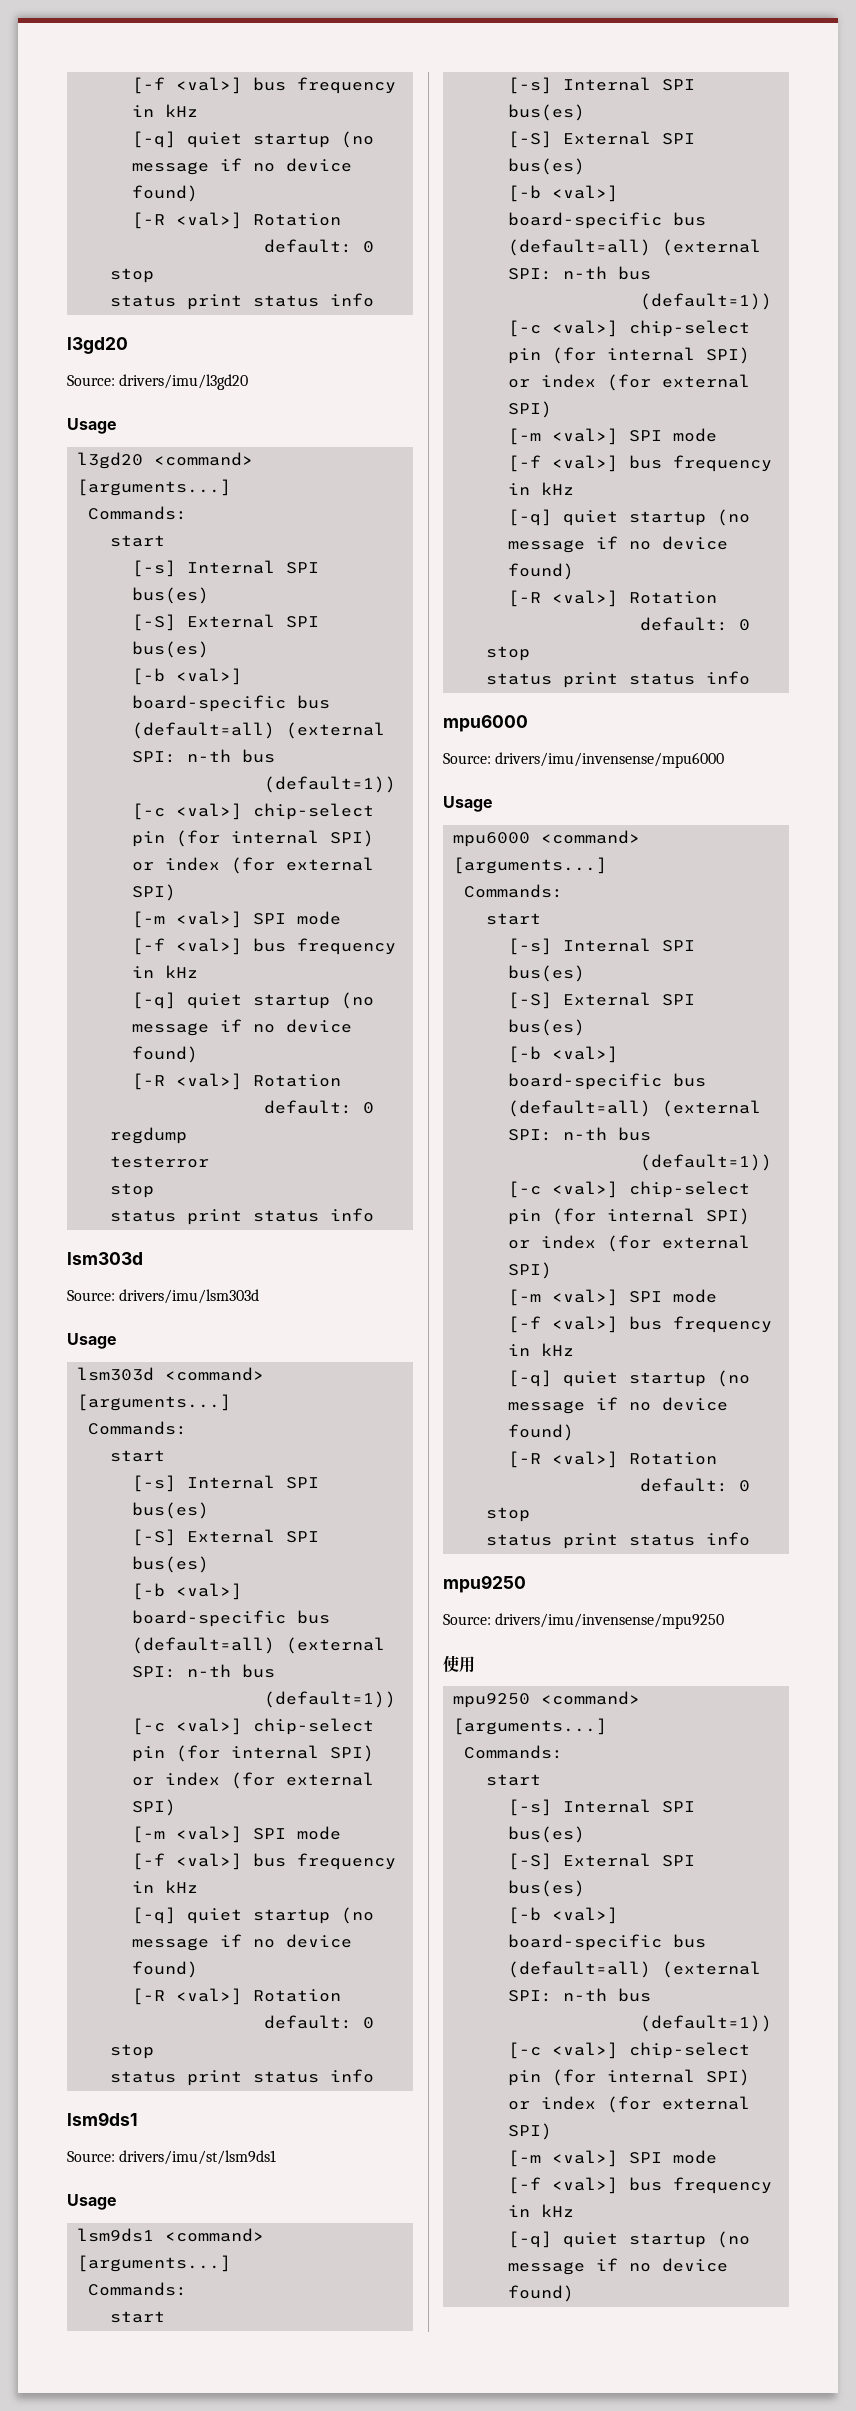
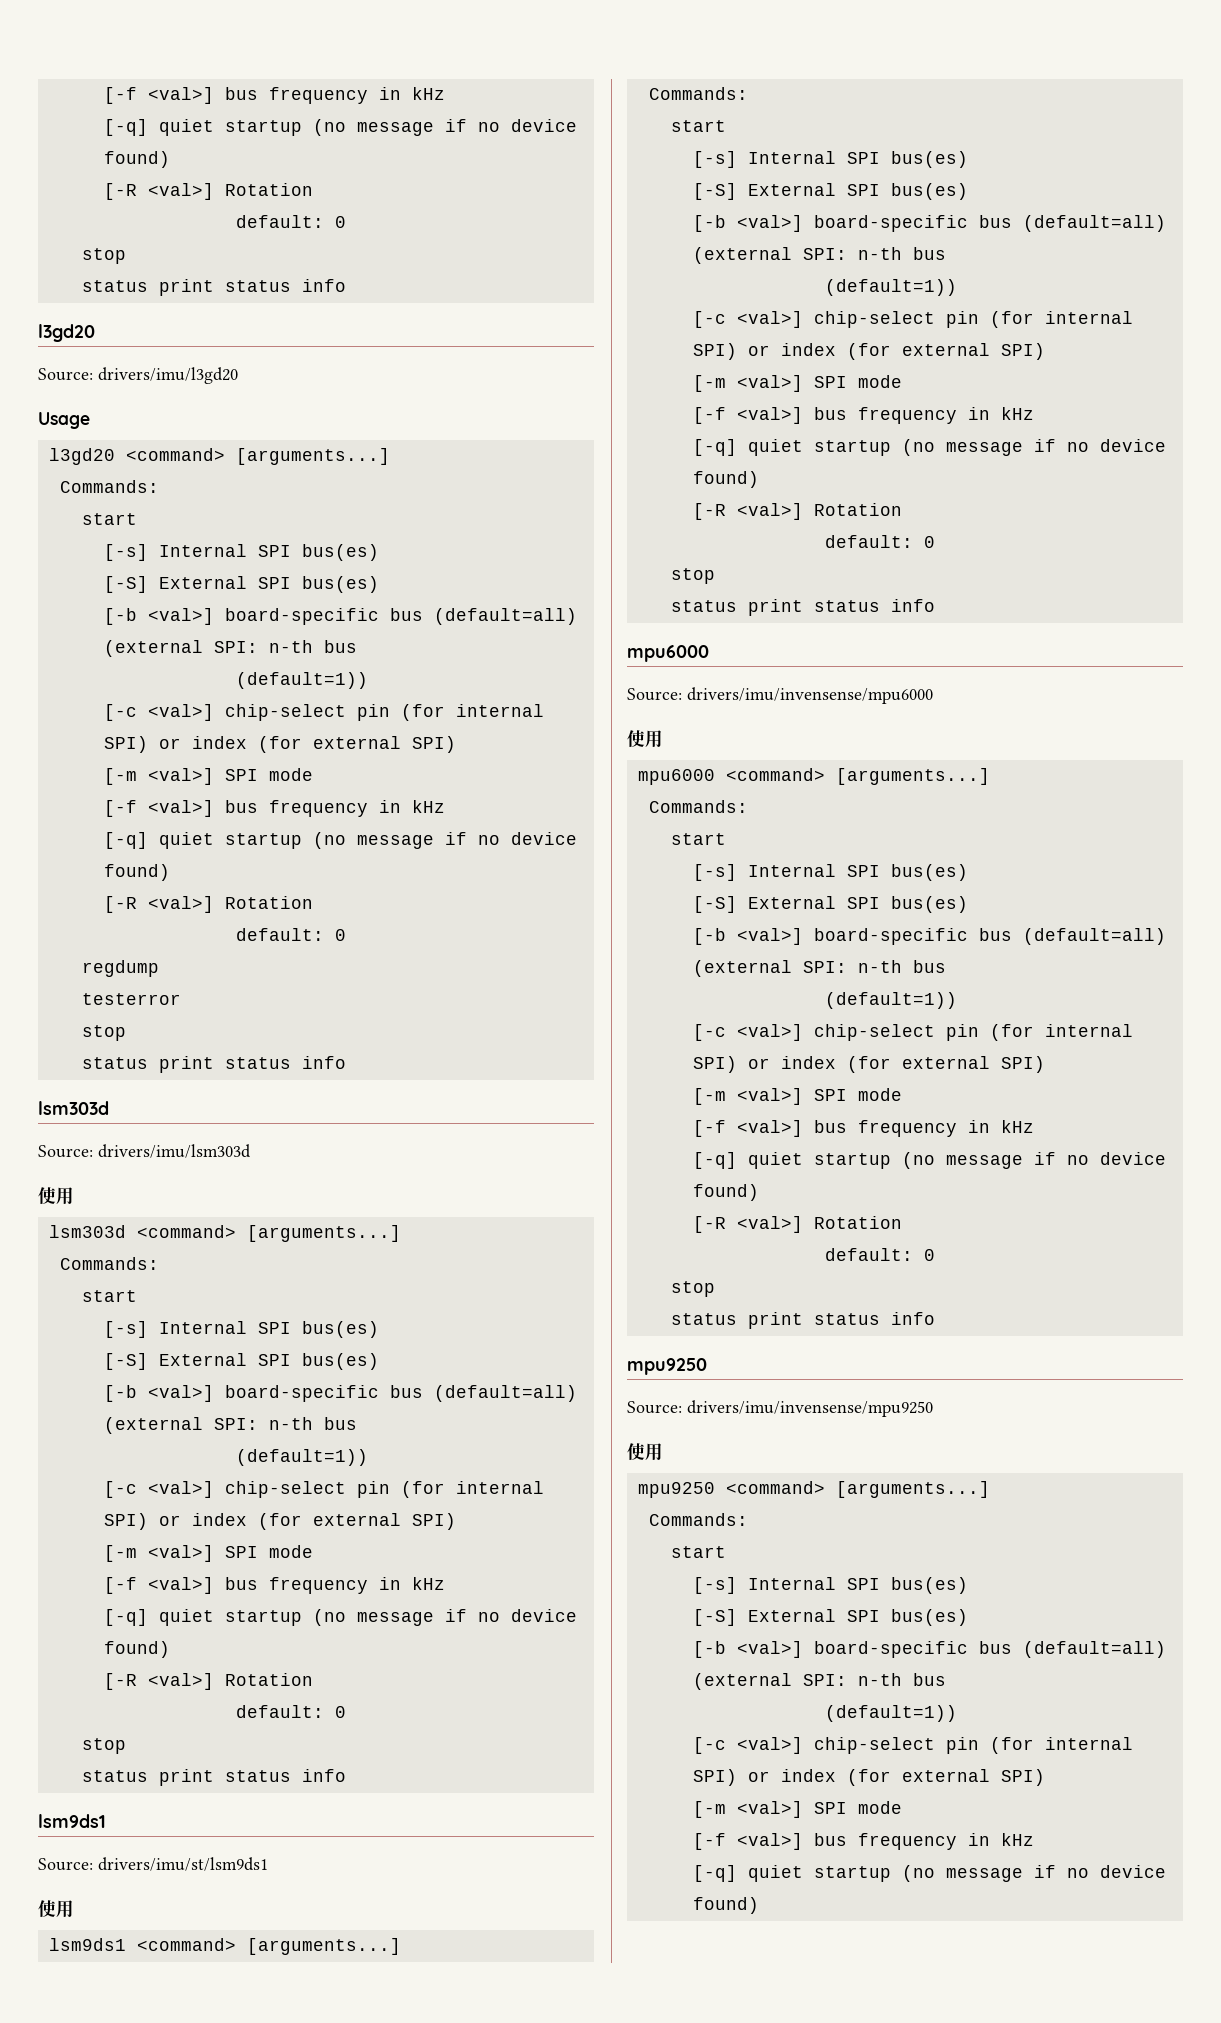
  Source: drivers/imu/lsm303d
- Usage
+ 使用
  Source: drivers/imu/st/lsm9ds1
- Usage
+ 使用
  Source: drivers/imu/invensense/mpu6000
- Usage
+ 使用

